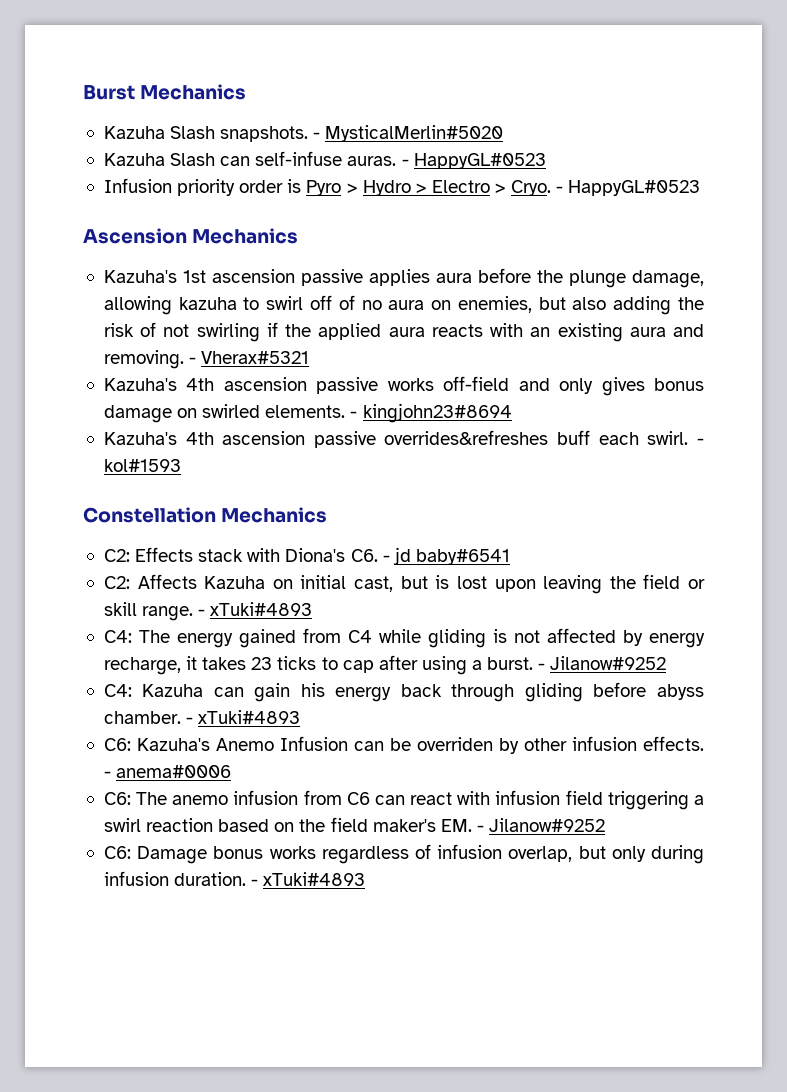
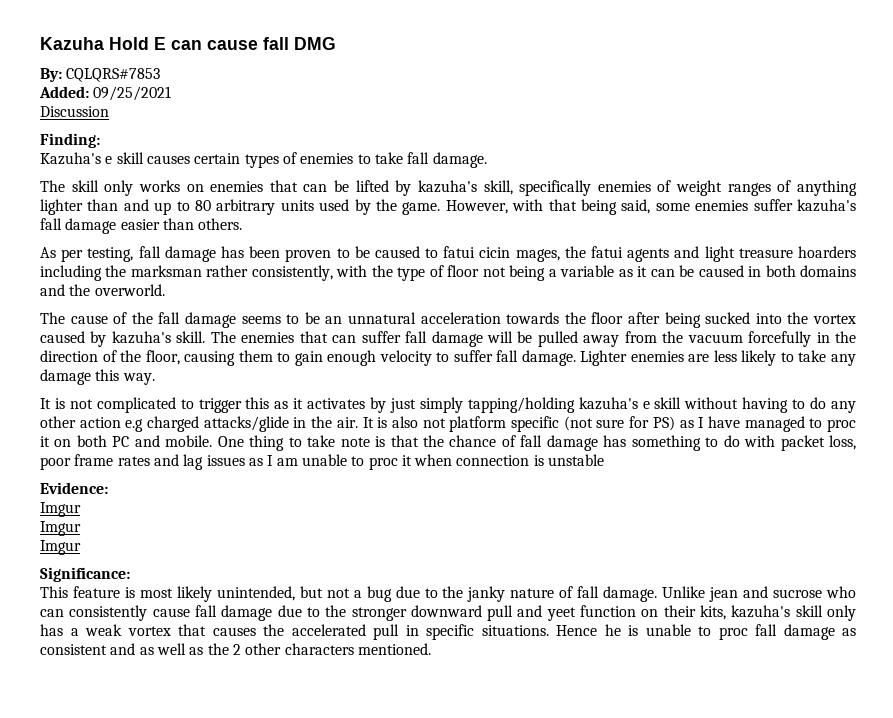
- Burst Mechanics
- Kazuha Slash snapshots. - MysticalMerlin#5020
- Kazuha Slash can self-infuse auras. - HappyGL#0523
- Infusion priority order is Pyro > Hydro > Electro > Cryo. - HappyGL#0523
- Ascension Mechanics
- Kazuha's 1st ascension passive applies aura before the plunge damage, allowing kazuha to swirl off of no aura on enemies, but also adding the risk of not swirling if the applied aura reacts with an existing aura and removing. - Vherax#5321
- Kazuha's 4th ascension passive works off-field and only gives bonus damage on swirled elements. - kingjohn23#8694
- Kazuha's 4th ascension passive overrides&refreshes buff each swirl. - kol#1593
- Constellation Mechanics
- C2: Effects stack with Diona's C6. - jd baby#6541
- C2: Affects Kazuha on initial cast, but is lost upon leaving the field or skill range. - xTuki#4893
- C4: The energy gained from C4 while gliding is not affected by energy recharge, it takes 23 ticks to cap after using a burst. - Jilanow#9252
- C4: Kazuha can gain his energy back through gliding before abyss chamber. - xTuki#4893
- C6: Kazuha's Anemo Infusion can be overriden by other infusion effects. - anema#0006
- C6: The anemo infusion from C6 can react with infusion field triggering a swirl reaction based on the field maker's EM. - Jilanow#9252
- C6: Damage bonus works regardless of infusion overlap, but only during infusion duration. - xTuki#4893
+ Kazuha Hold E can cause fall DMG
+ By: CQLQRS#7853
+ Added: 09/25/2021
+ Discussion
+ Finding:
+ Kazuha's e skill causes certain types of enemies to take fall damage.
+ The skill only works on enemies that can be lifted by kazuha's skill, specifically enemies of weight ranges of anything lighter than and up to 80 arbitrary units used by the game. However, with that being said, some enemies suffer kazuha's fall damage easier than others.
+ As per testing, fall damage has been proven to be caused to fatui cicin mages, the fatui agents and light treasure hoarders including the marksman rather consistently, with the type of floor not being a variable as it can be caused in both domains and the overworld.
+ The cause of the fall damage seems to be an unnatural acceleration towards the floor after being sucked into the vortex caused by kazuha's skill. The enemies that can suffer fall damage will be pulled away from the vacuum forcefully in the direction of the floor, causing them to gain enough velocity to suffer fall damage. Lighter enemies are less likely to take any damage this way.
+ It is not complicated to trigger this as it activates by just simply tapping/holding kazuha's e skill without having to do any other action e.g charged attacks/glide in the air. It is also not platform specific (not sure for PS) as I have managed to proc it on both PC and mobile. One thing to take note is that the chance of fall damage has something to do with packet loss, poor frame rates and lag issues as I am unable to proc it when connection is unstable
+ Evidence:
+ Imgur
+ Imgur
+ Imgur
+ Significance:
+ This feature is most likely unintended, but not a bug due to the janky nature of fall damage. Unlike jean and sucrose who can consistently cause fall damage due to the stronger downward pull and yeet function on their kits, kazuha's skill only has a weak vortex that causes the accelerated pull in specific situations. Hence he is unable to proc fall damage as consistent and as well as the 2 other characters mentioned.

